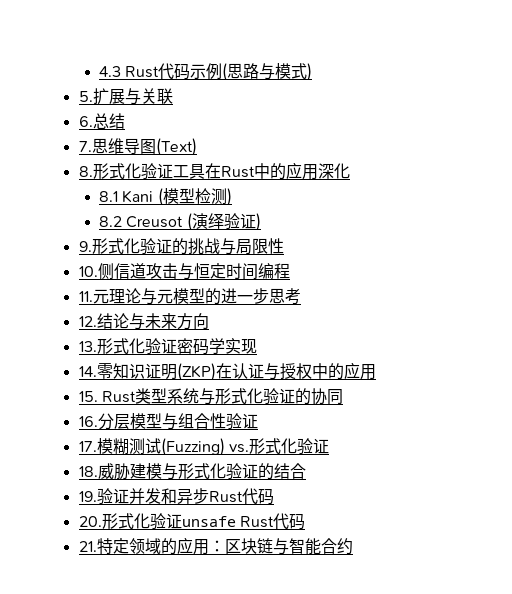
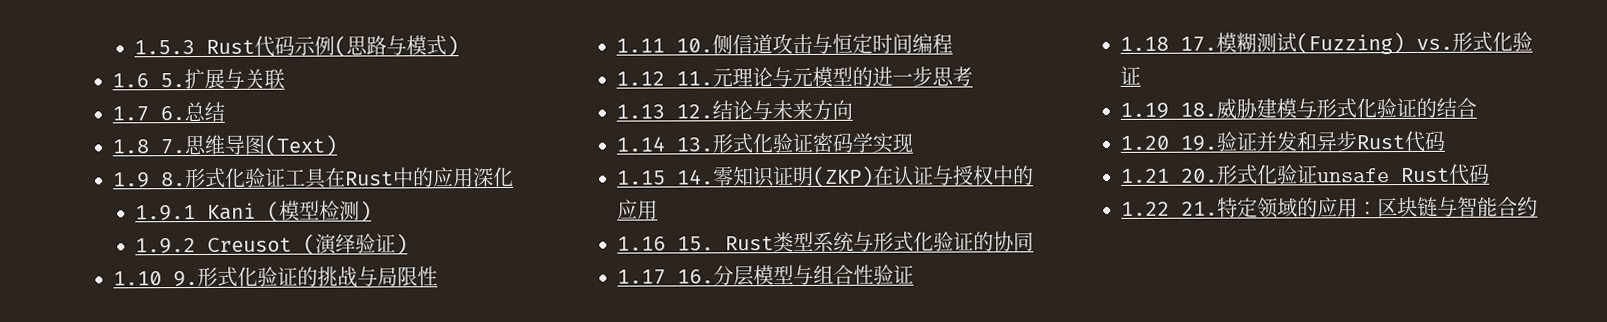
- 4.3 Rust代码示例(思路与模式)
+ 1.5.3 Rust代码示例(思路与模式)
- 5.扩展与关联
+ 1.6 5.扩展与关联
- 6.总结
+ 1.7 6.总结
- 7.思维导图(Text)
+ 1.8 7.思维导图(Text)
- 8.形式化验证工具在Rust中的应用深化
+ 1.9 8.形式化验证工具在Rust中的应用深化
- 8.1 Kani (模型检测)
+ 1.9.1 Kani (模型检测)
- 8.2 Creusot (演绎验证)
+ 1.9.2 Creusot (演绎验证)
- 9.形式化验证的挑战与局限性
+ 1.10 9.形式化验证的挑战与局限性
- 10.侧信道攻击与恒定时间编程
+ 1.11 10.侧信道攻击与恒定时间编程
- 11.元理论与元模型的进一步思考
+ 1.12 11.元理论与元模型的进一步思考
- 12.结论与未来方向
+ 1.13 12.结论与未来方向
- 13.形式化验证密码学实现
+ 1.14 13.形式化验证密码学实现
- 14.零知识证明(ZKP)在认证与授权中的应用
+ 1.15 14.零知识证明(ZKP)在认证与授权中的应用
- 15. Rust类型系统与形式化验证的协同
+ 1.16 15. Rust类型系统与形式化验证的协同
- 16.分层模型与组合性验证
+ 1.17 16.分层模型与组合性验证
- 17.模糊测试(Fuzzing) vs.形式化验证
+ 1.18 17.模糊测试(Fuzzing) vs.形式化验证
- 18.威胁建模与形式化验证的结合
+ 1.19 18.威胁建模与形式化验证的结合
- 19.验证并发和异步Rust代码
+ 1.20 19.验证并发和异步Rust代码
- 20.形式化验证unsafe Rust代码
+ 1.21 20.形式化验证unsafe Rust代码
- 21.特定领域的应用：区块链与智能合约
+ 1.22 21.特定领域的应用：区块链与智能合约

